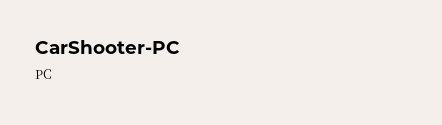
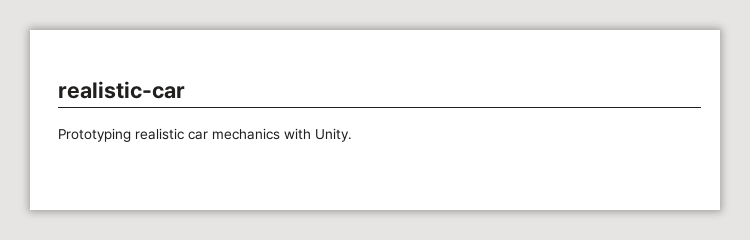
- CarShooter-PC
- PC
+ realistic-car
+ Prototyping realistic car mechanics with Unity.

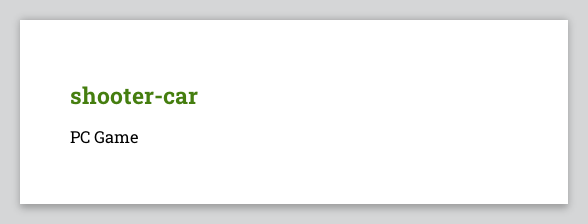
- realistic-car
- Prototyping realistic car mechanics with Unity.
+ shooter-car
+ PC Game

